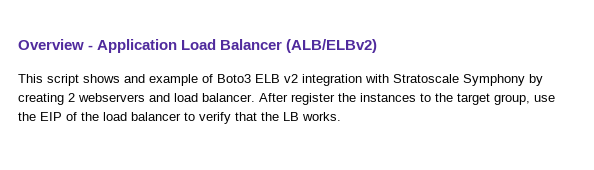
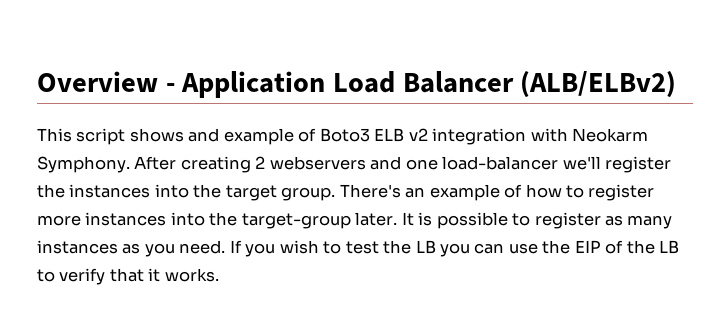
- This script shows and example of Boto3 ELB v2 integration with Stratoscale Symphony by creating 2 webservers and load balancer. After register the instances to the target group, use the EIP of the load balancer to verify that the LB works.
+ This script shows and example of Boto3 ELB v2 integration with Neokarm Symphony. After creating 2 webservers and one load-balancer we'll register the instances into the target group. There's an example of how to register more instances into the target-group later. It is possible to register as many instances as you need. If you wish to test the LB you can use the EIP of the LB to verify that it works.

